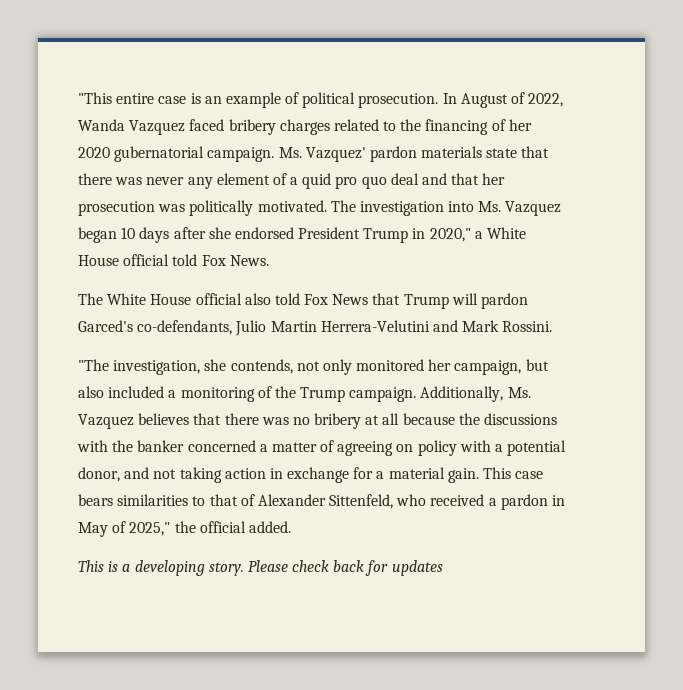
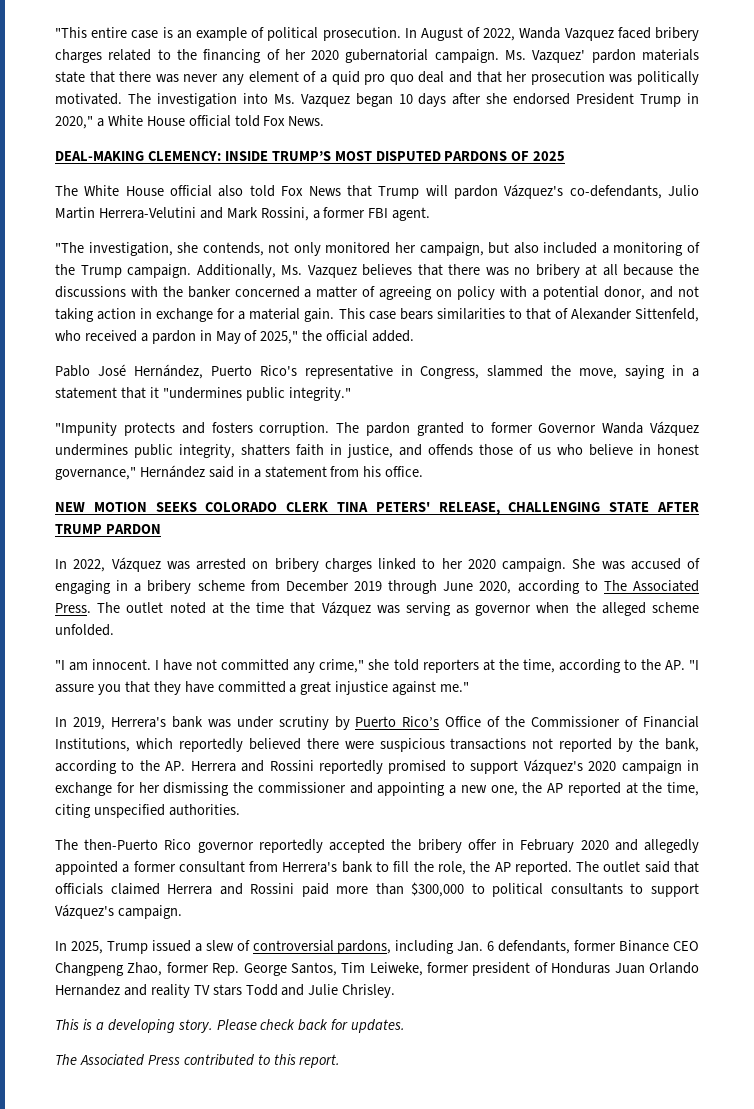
+ DEAL-MAKING CLEMENCY: INSIDE TRUMP’S MOST DISPUTED PARDONS OF 2025
- The White House official also told Fox News that Trump will pardon Garced's co-defendants, Julio Martin Herrera-Velutini and Mark Rossini.
+ The White House official also told Fox News that Trump will pardon Vázquez's co-defendants, Julio Martin Herrera-Velutini and Mark Rossini, a former FBI agent.
+ Pablo José Hernández, Puerto Rico's representative in Congress, slammed the move, saying in a statement that it "undermines public integrity."
+ "Impunity protects and fosters corruption. The pardon granted to former Governor Wanda Vázquez undermines public integrity, shatters faith in justice, and offends those of us who believe in honest governance," Hernández said in a statement from his office.
+ NEW MOTION SEEKS COLORADO CLERK TINA PETERS' RELEASE, CHALLENGING STATE AFTER TRUMP PARDON
+ In 2022, Vázquez was arrested on bribery charges linked to her 2020 campaign. She was accused of engaging in a bribery scheme from December 2019 through June 2020, according to The Associated Press. The outlet noted at the time that Vázquez was serving as governor when the alleged scheme unfolded.
+ "I am innocent. I have not committed any crime," she told reporters at the time, according to the AP. "I assure you that they have committed a great injustice against me."
+ In 2019, Herrera's bank was under scrutiny by Puerto Rico’s Office of the Commissioner of Financial Institutions, which reportedly believed there were suspicious transactions not reported by the bank, according to the AP. Herrera and Rossini reportedly promised to support Vázquez's 2020 campaign in exchange for her dismissing the commissioner and appointing a new one, the AP reported at the time, citing unspecified authorities.
+ The then-Puerto Rico governor reportedly accepted the bribery offer in February 2020 and allegedly appointed a former consultant from Herrera's bank to fill the role, the AP reported. The outlet said that officials claimed Herrera and Rossini paid more than $300,000 to political consultants to support Vázquez's campaign.
+ In 2025, Trump issued a slew of controversial pardons, including Jan. 6 defendants, former Binance CEO Changpeng Zhao, former Rep. George Santos, Tim Leiweke, former president of Honduras Juan Orlando Hernandez and reality TV stars Todd and Julie Chrisley.
- Please check back for updates
+ Please check back for updates.
+ The Associated Press contributed to this report.

